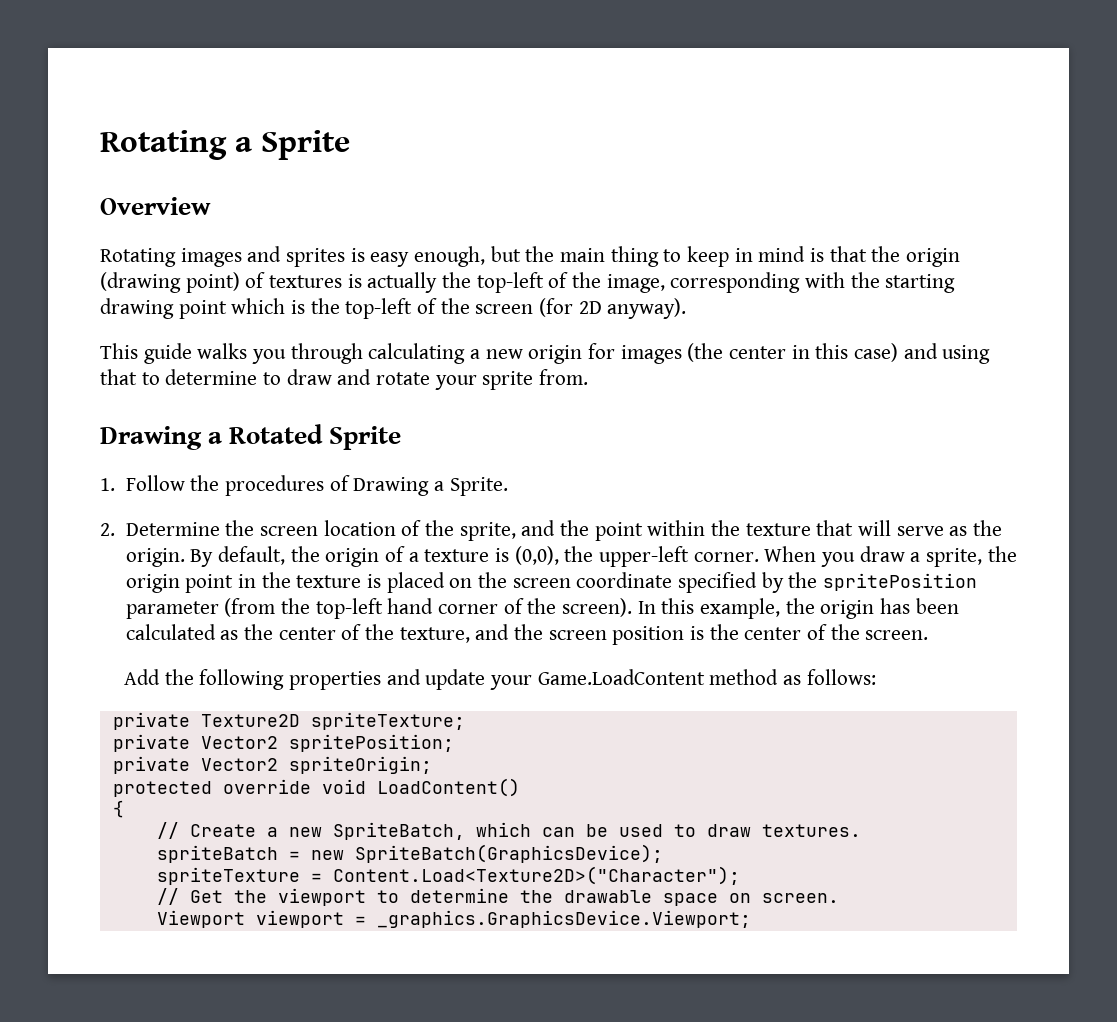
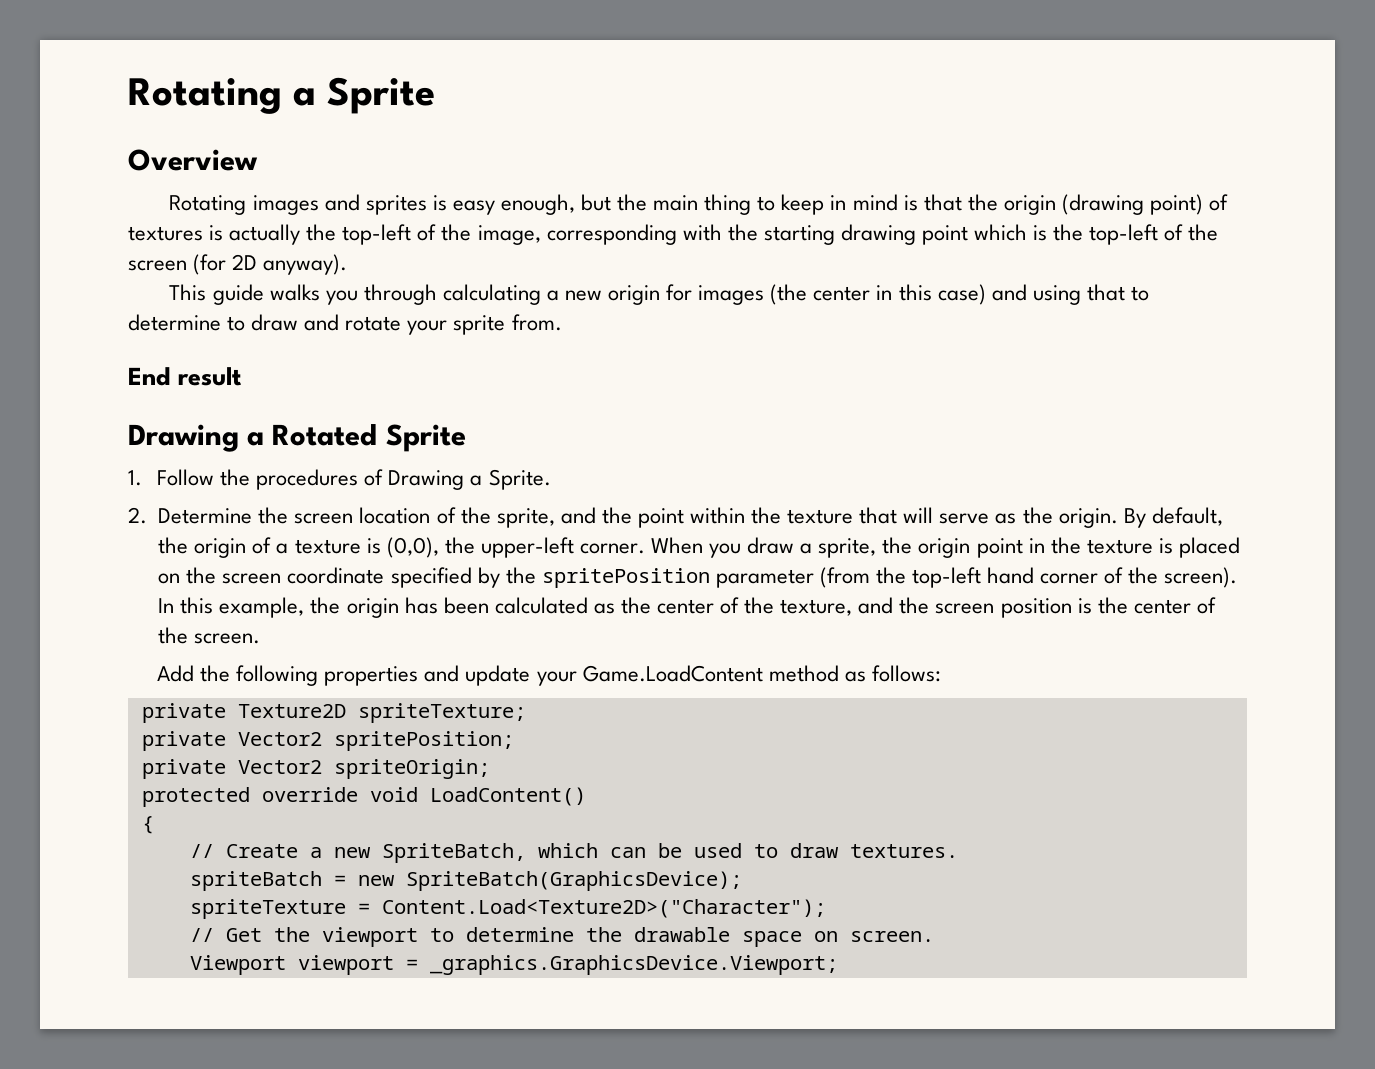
+ End result

